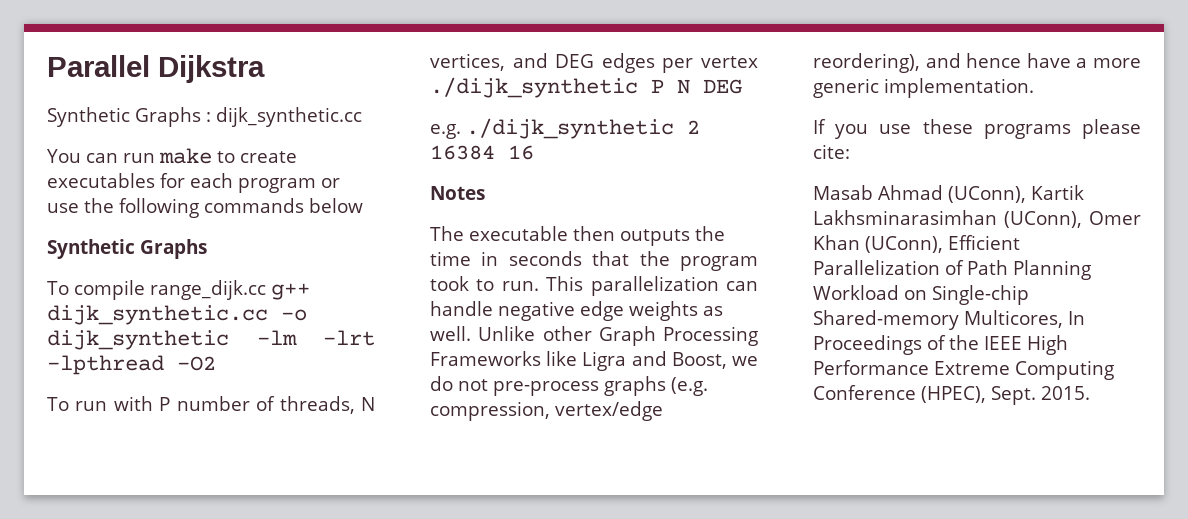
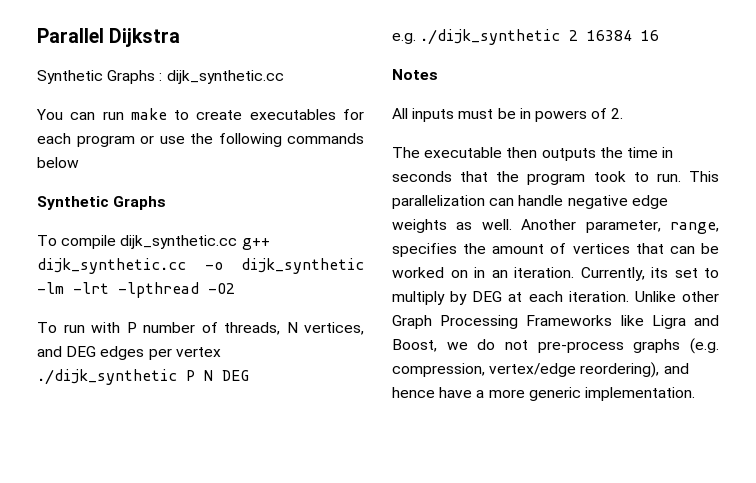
- To compile range_dijk.cc g++ dijk_synthetic.cc -o dijk_synthetic -lm -lrt -lpthread -O2
+ To compile dijk_synthetic.cc g++ dijk_synthetic.cc -o dijk_synthetic -lm -lrt -lpthread -O2
+ All inputs must be in powers of 2.
+ Another parameter, range, specifies the amount of vertices that can be worked on in an iteration. Currently, its set to multiply by DEG at each iteration.
- If you use these programs please cite:
- Masab Ahmad (UConn), Kartik Lakhsminarasimhan (UConn), Omer Khan (UConn), Efficient Parallelization of Path Planning Workload on Single-chip Shared-memory Multicores, In Proceedings of the IEEE High Performance Extreme Computing Conference (HPEC), Sept. 2015.

